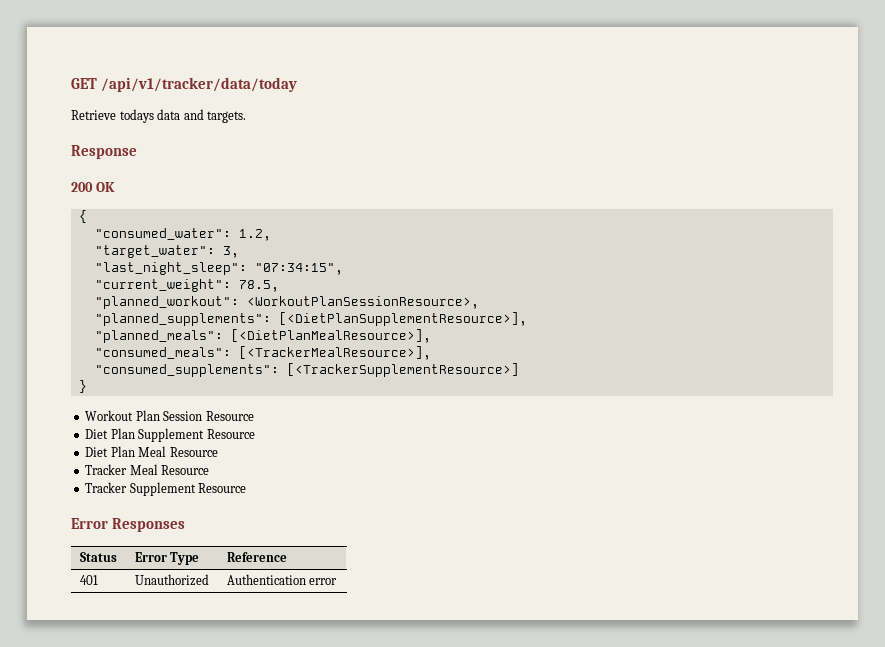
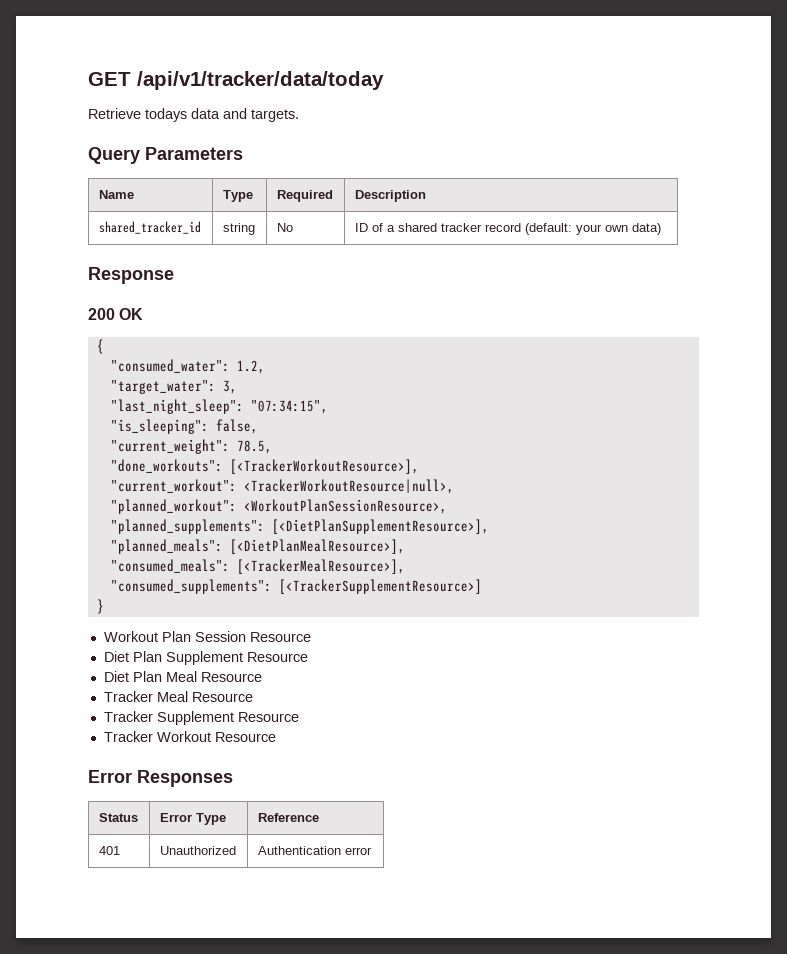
+ Query Parameters
+ Name | Type | Required | Description
+ shared_tracker_id | string | No | ID of a shared tracker record (default: your own data)
+ "is_sleeping": false,
+ "done_workouts": [<TrackerWorkoutResource>],
+ "current_workout": <TrackerWorkoutResource|null>,
+ Tracker Workout Resource

